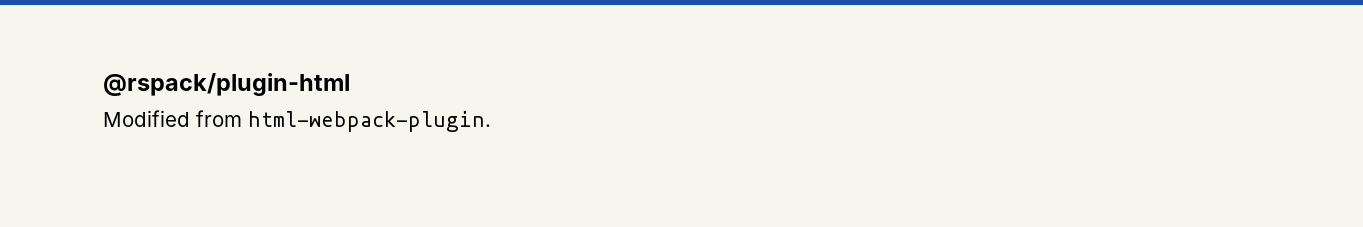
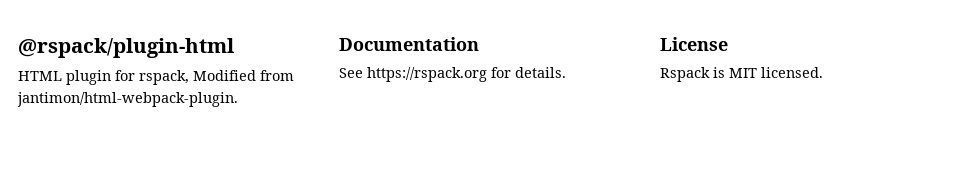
- Modified from html-webpack-plugin.
+ HTML plugin for rspack, Modified from jantimon/html-webpack-plugin.
+ Documentation
+ See https://rspack.org for details.
+ License
+ Rspack is MIT licensed.

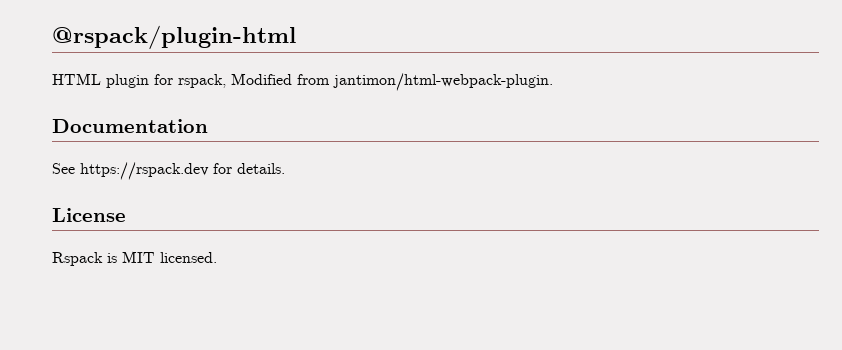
- See https://rspack.org for details.
+ See https://rspack.dev for details.

